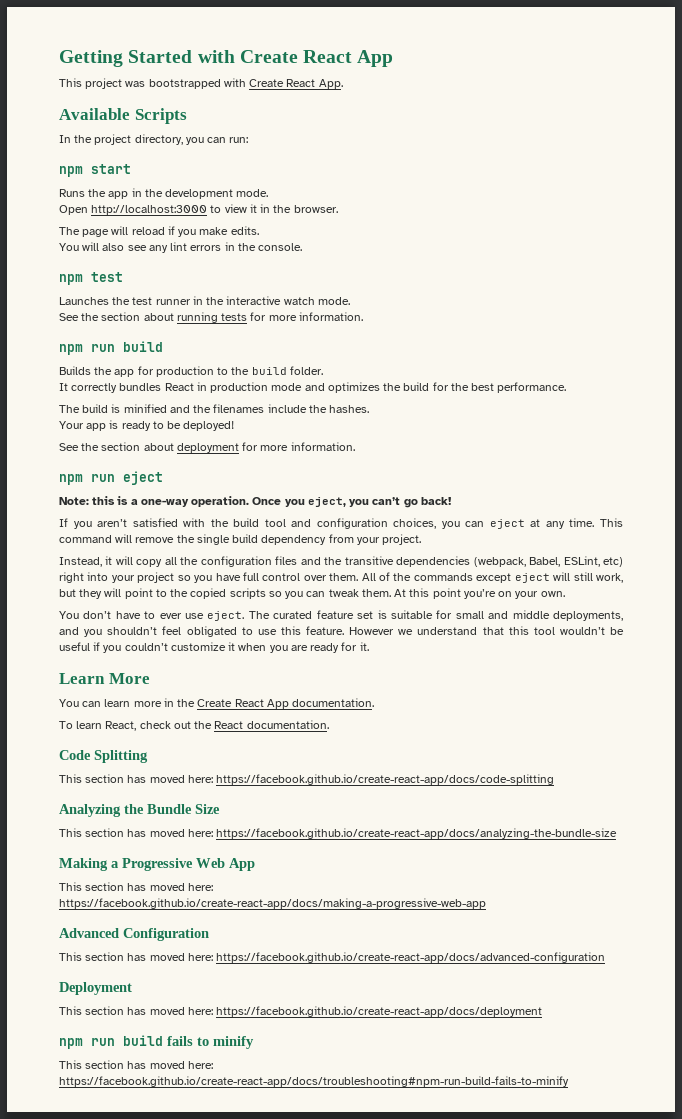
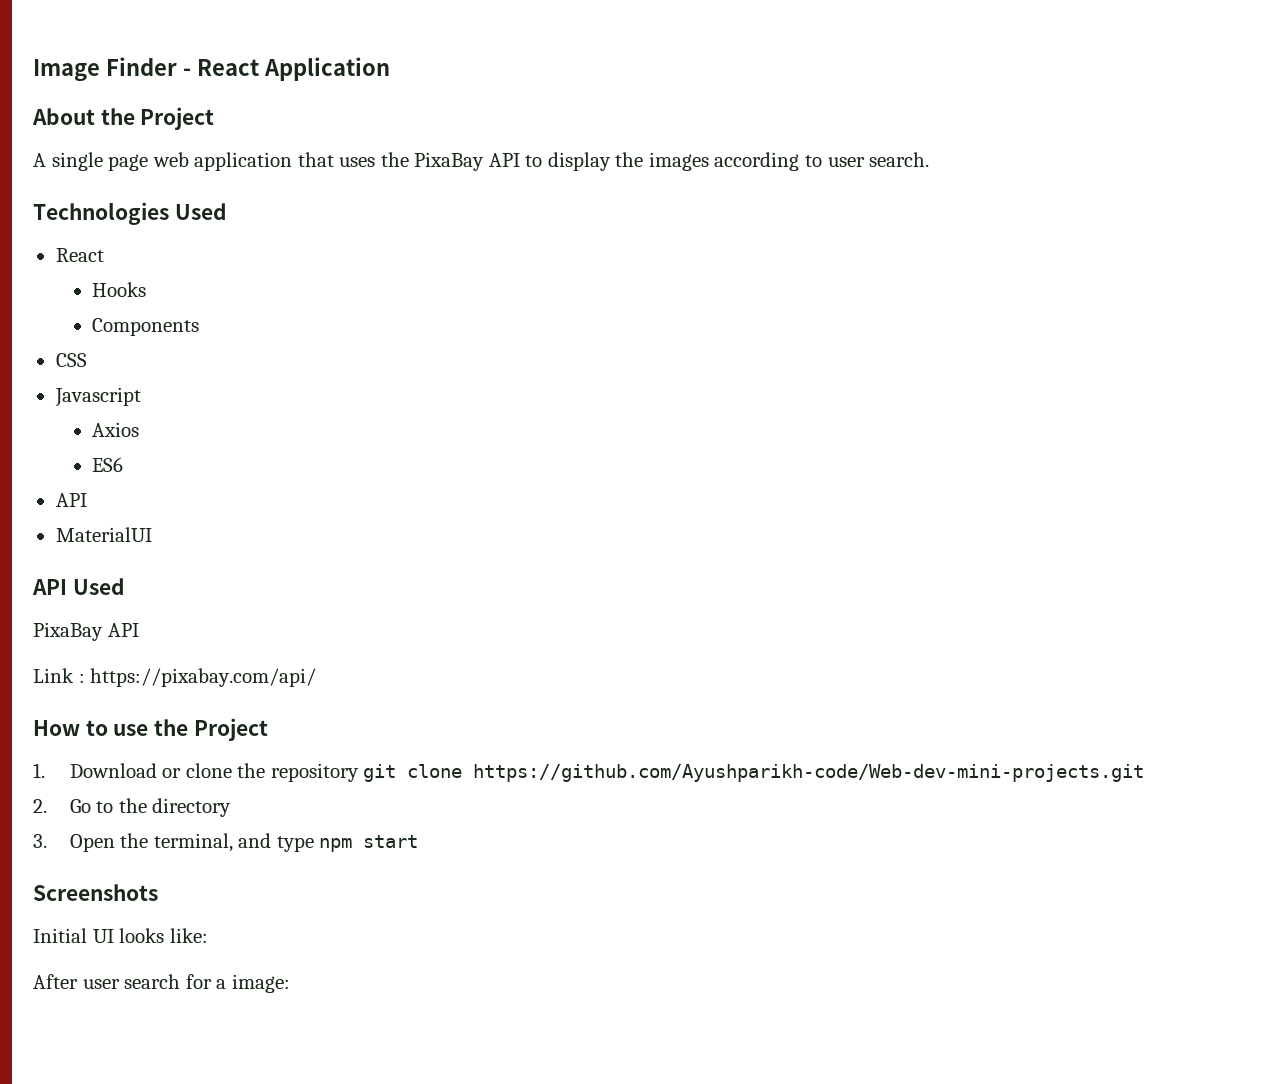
- Getting Started with Create React App
- This project was bootstrapped with Create React App.
- Available Scripts
- In the project directory, you can run:
- npm start
- Runs the app in the development mode.
- Open http://localhost:3000 to view it in the browser.
- The page will reload if you make edits.
- You will also see any lint errors in the console.
- npm test
- Launches the test runner in the interactive watch mode.
- See the section about running tests for more information.
- npm run build
- Builds the app for production to the build folder.
- It correctly bundles React in production mode and optimizes the build for the best performance.
- The build is minified and the filenames include the hashes.
- Your app is ready to be deployed!
- See the section about deployment for more information.
- npm run eject
- Note: this is a one-way operation. Once you eject, you can’t go back!
- If you aren’t satisfied with the build tool and configuration choices, you can eject at any time. This command will remove the single build dependency from your project.
- Instead, it will copy all the configuration files and the transitive dependencies (webpack, Babel, ESLint, etc) right into your project so you have full control over them. All of the commands except eject will still work, but they will point to the copied scripts so you can tweak them. At this point you’re on your own.
- You don’t have to ever use eject. The curated feature set is suitable for small and middle deployments, and you shouldn’t feel obligated to use this feature. However we understand that this tool wouldn’t be useful if you couldn’t customize it when you are ready for it.
- Learn More
- You can learn more in the Create React App documentation.
- To learn React, check out the React documentation.
- Code Splitting
- This section has moved here: https://facebook.github.io/create-react-app/docs/code-splitting
- Analyzing the Bundle Size
- This section has moved here: https://facebook.github.io/create-react-app/docs/analyzing-the-bundle-size
- Making a Progressive Web App
- This section has moved here: https://facebook.github.io/create-react-app/docs/making-a-progressive-web-app
- Advanced Configuration
- This section has moved here: https://facebook.github.io/create-react-app/docs/advanced-configuration
- Deployment
- This section has moved here: https://facebook.github.io/create-react-app/docs/deployment
- npm run build fails to minify
- This section has moved here: https://facebook.github.io/create-react-app/docs/troubleshooting#npm-run-build-fails-to-minify
+ Image Finder - React Application
+ About the Project
+ A single page web application that uses the PixaBay API to display the images according to user search.
+ Technologies Used
+ React
+ Hooks
+ Components
+ CSS
+ Javascript
+ Axios
+ ES6
+ API
+ MaterialUI
+ API Used
+ PixaBay API
+ Link : https://pixabay.com/api/
+ How to use the Project
+ 1. Download or clone the repository git clone https://github.com/Ayushparikh-code/Web-dev-mini-projects.git
+ 2. Go to the directory
+ 3. Open the terminal, and type npm start
+ Screenshots
+ Initial UI looks like:
+ After user search for a image:

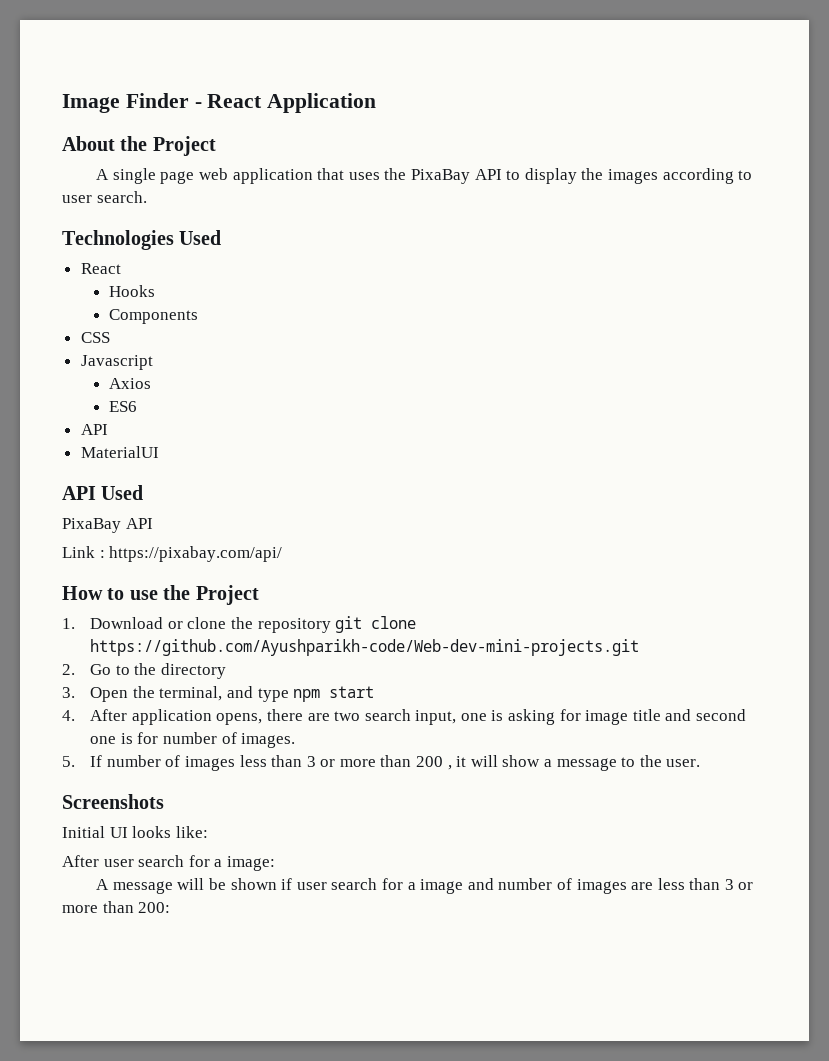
+ 4. After application opens, there are two search input, one is asking for image title and second one is for number of images.
+ 5. If number of images less than 3 or more than 200 , it will show a message to the user.
+ A message will be shown if user search for a image and number of images are less than 3 or more than 200:

